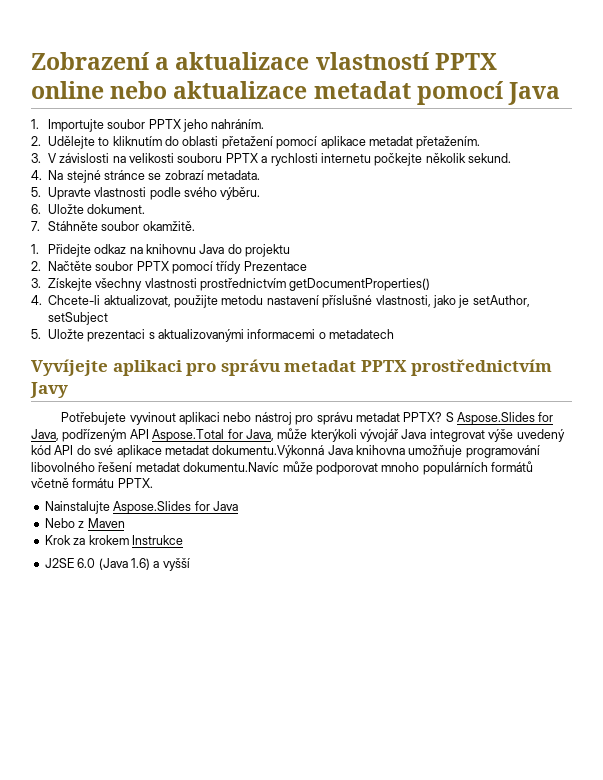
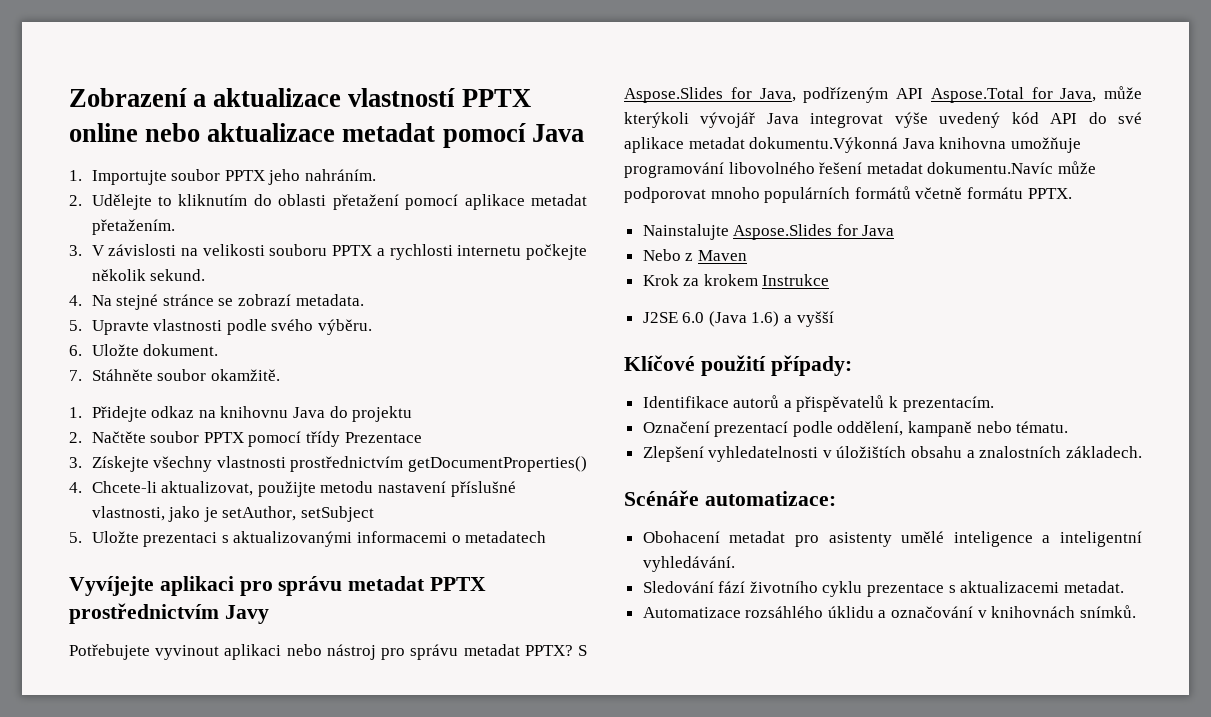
+ Klíčové použití případy:
+ Identifikace autorů a přispěvatelů k prezentacím.
+ Označení prezentací podle oddělení, kampaně nebo tématu.
+ Zlepšení vyhledatelnosti v úložištích obsahu a znalostních základech.
+ Scénáře automatizace:
+ Obohacení metadat pro asistenty umělé inteligence a inteligentní vyhledávání.
+ Sledování fází životního cyklu prezentace s aktualizacemi metadat.
+ Automatizace rozsáhlého úklidu a označování v knihovnách snímků.

